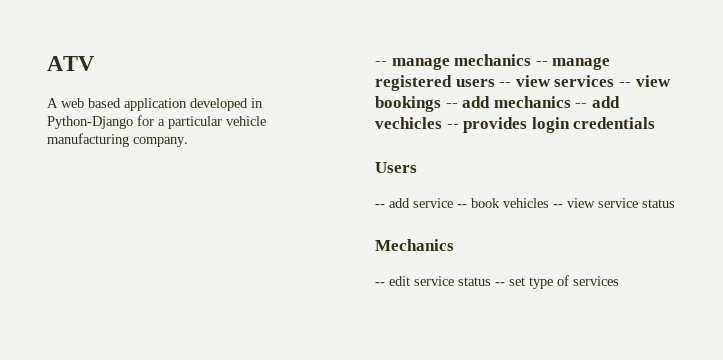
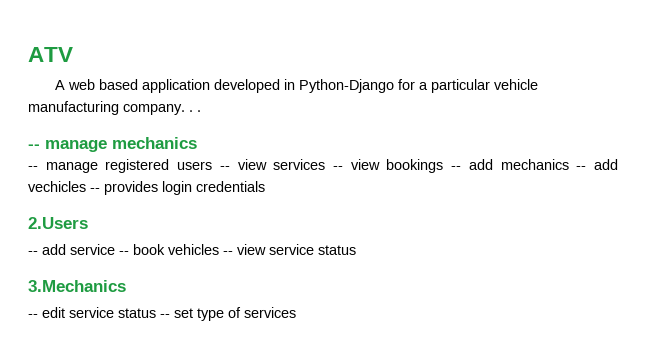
- A web based application developed in Python-Django for a particular vehicle manufacturing company.
+ A web based application developed in Python-Django for a particular vehicle manufacturing company. . .
- -- manage mechanics -- manage registered users -- view services -- view bookings -- add mechanics -- add vechicles -- provides login credentials
+ -- manage mechanics
+ -- manage registered users -- view services -- view bookings -- add mechanics -- add vechicles -- provides login credentials
- Users
+ 2.Users
- Mechanics
+ 3.Mechanics

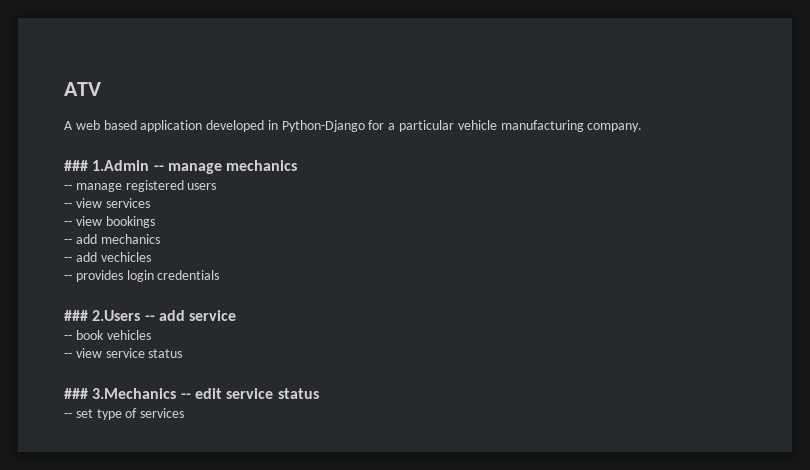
- A web based application developed in Python-Django for a particular vehicle manufacturing company. . .
- -- manage mechanics
+ A web based application developed in Python-Django for a particular vehicle manufacturing company.
+ ### 1.Admin -- manage mechanics
- -- manage registered users -- view services -- view bookings -- add mechanics -- add vechicles -- provides login credentials
+ -- manage registered users
+ -- view services
+ -- view bookings
+ -- add mechanics
+ -- add vechicles
+ -- provides login credentials
- 2.Users
- -- add service -- book vehicles -- view service status
+ ### 2.Users -- add service
+ -- book vehicles
+ -- view service status
- 3.Mechanics
- -- edit service status -- set type of services
+ ### 3.Mechanics -- edit service status
+ -- set type of services

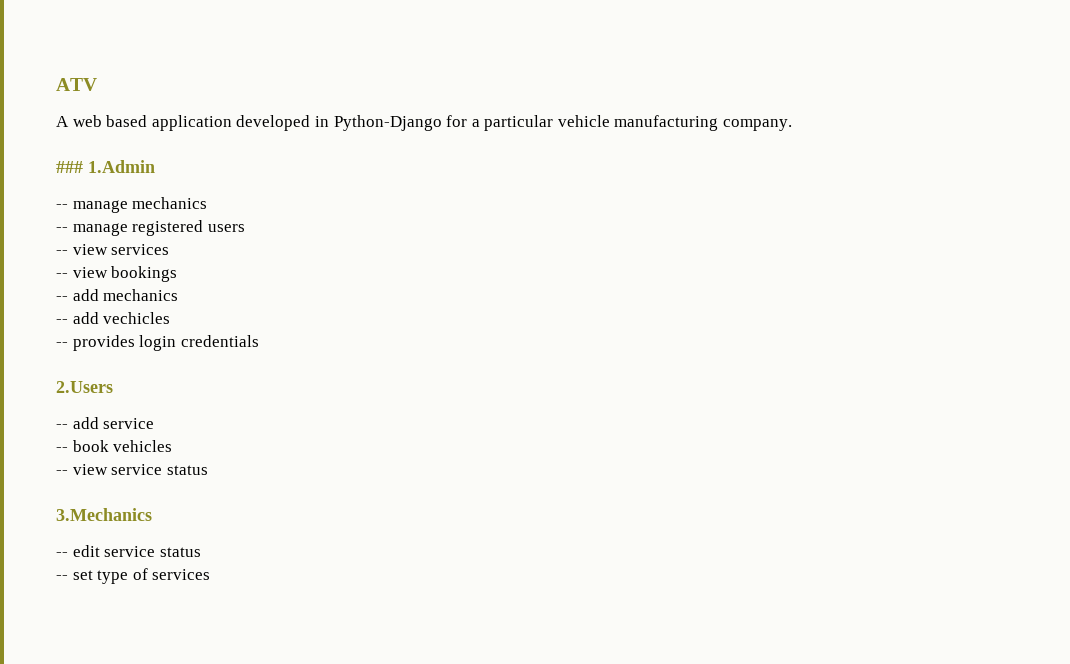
- ### 1.Admin -- manage mechanics
+ ### 1.Admin
+ -- manage mechanics
- ### 2.Users -- add service
+ 2.Users
+ -- add service
- ### 3.Mechanics -- edit service status
+ 3.Mechanics
+ -- edit service status

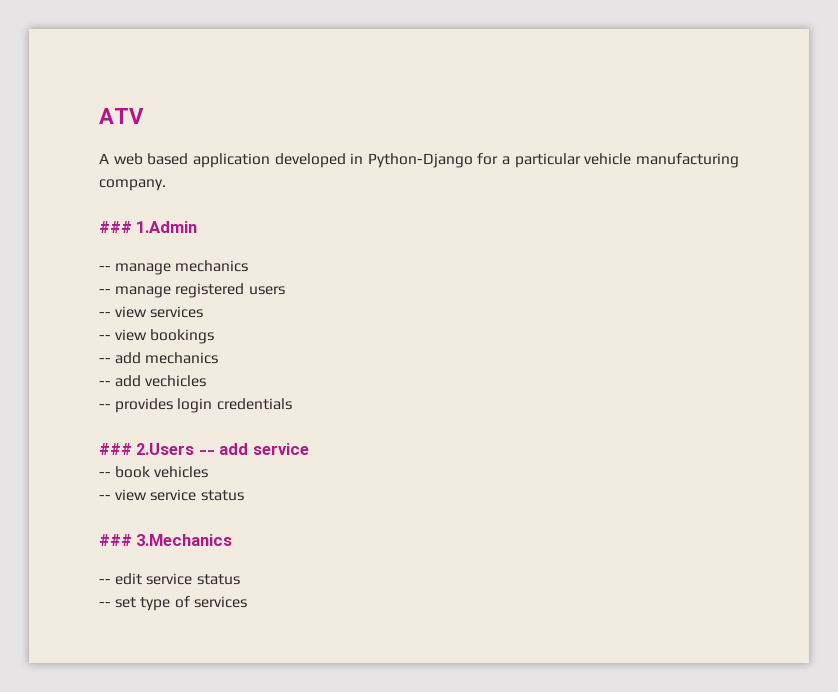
- 2.Users
- -- add service
+ ### 2.Users -- add service
- 3.Mechanics
+ ### 3.Mechanics

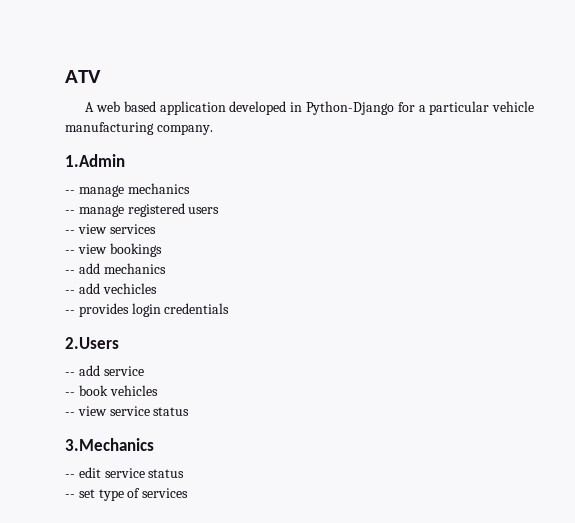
- ### 1.Admin
+ 1.Admin
- ### 2.Users -- add service
+ 2.Users
+ -- add service
- ### 3.Mechanics
+ 3.Mechanics

